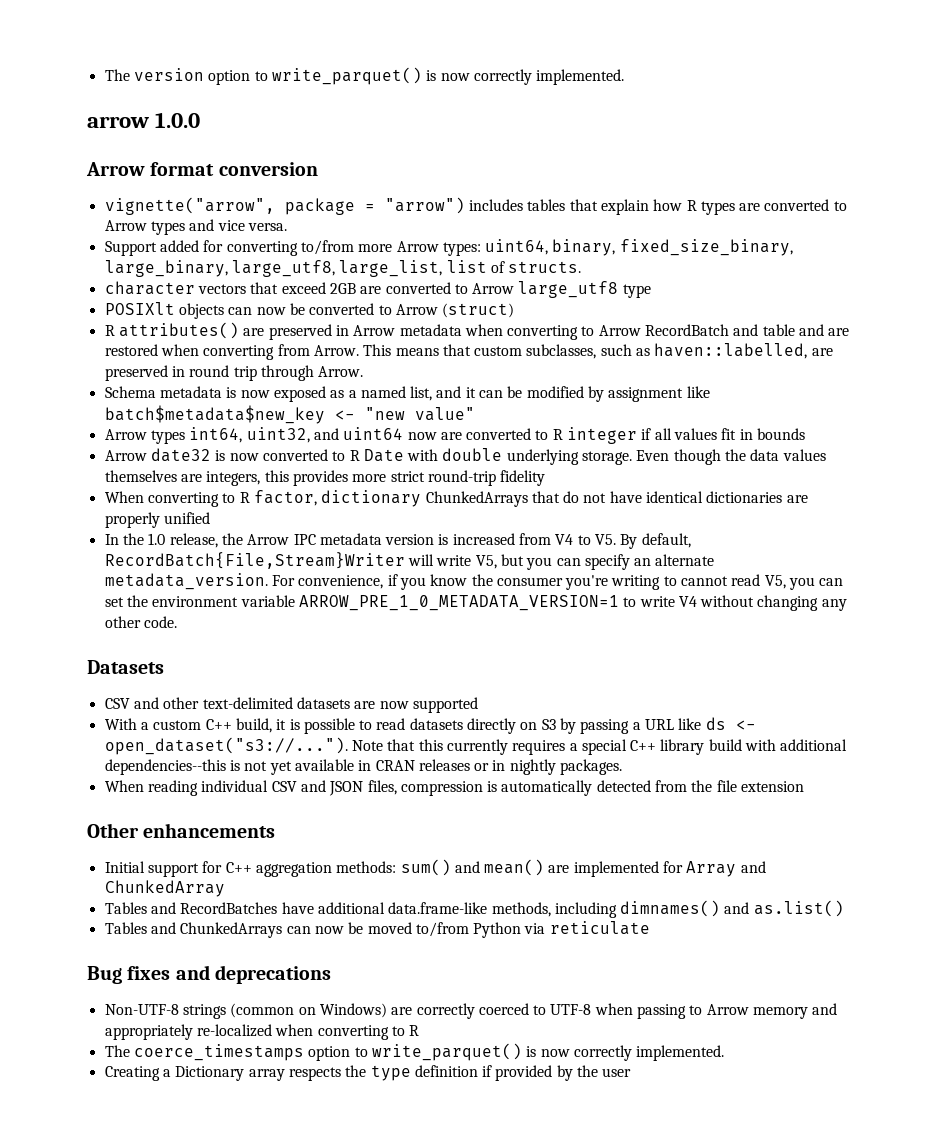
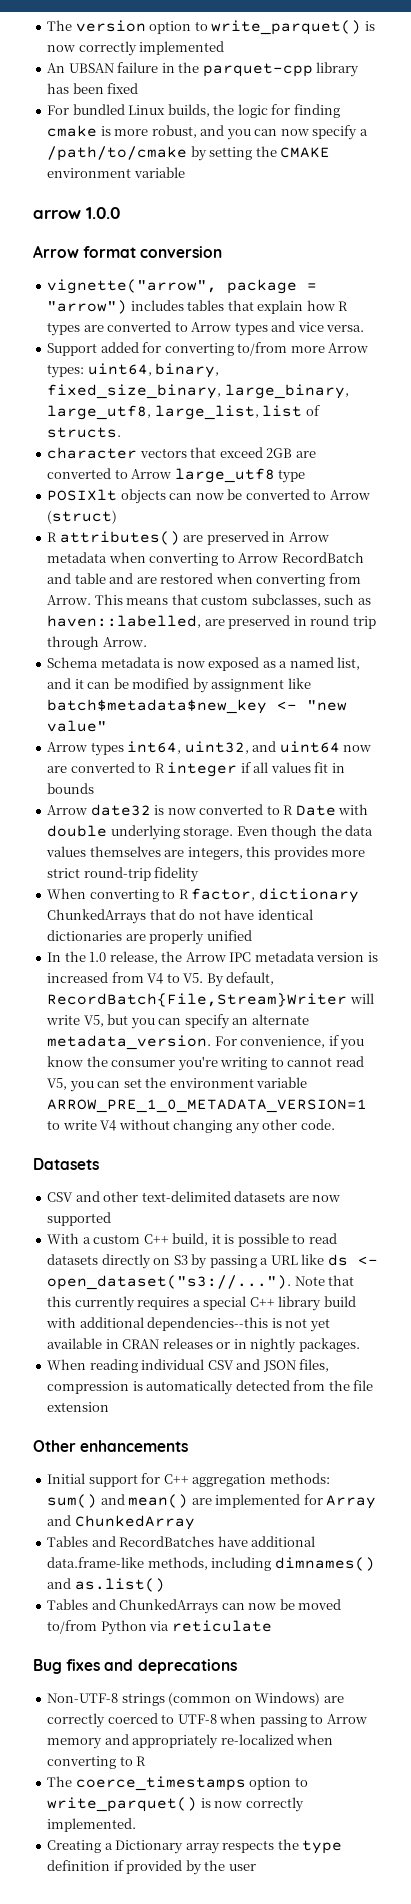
- The version option to write_parquet() is now correctly implemented.
+ The version option to write_parquet() is now correctly implemented
+ An UBSAN failure in the parquet-cpp library has been fixed
+ For bundled Linux builds, the logic for finding cmake is more robust, and you can now specify a /path/to/cmake by setting the CMAKE environment variable

